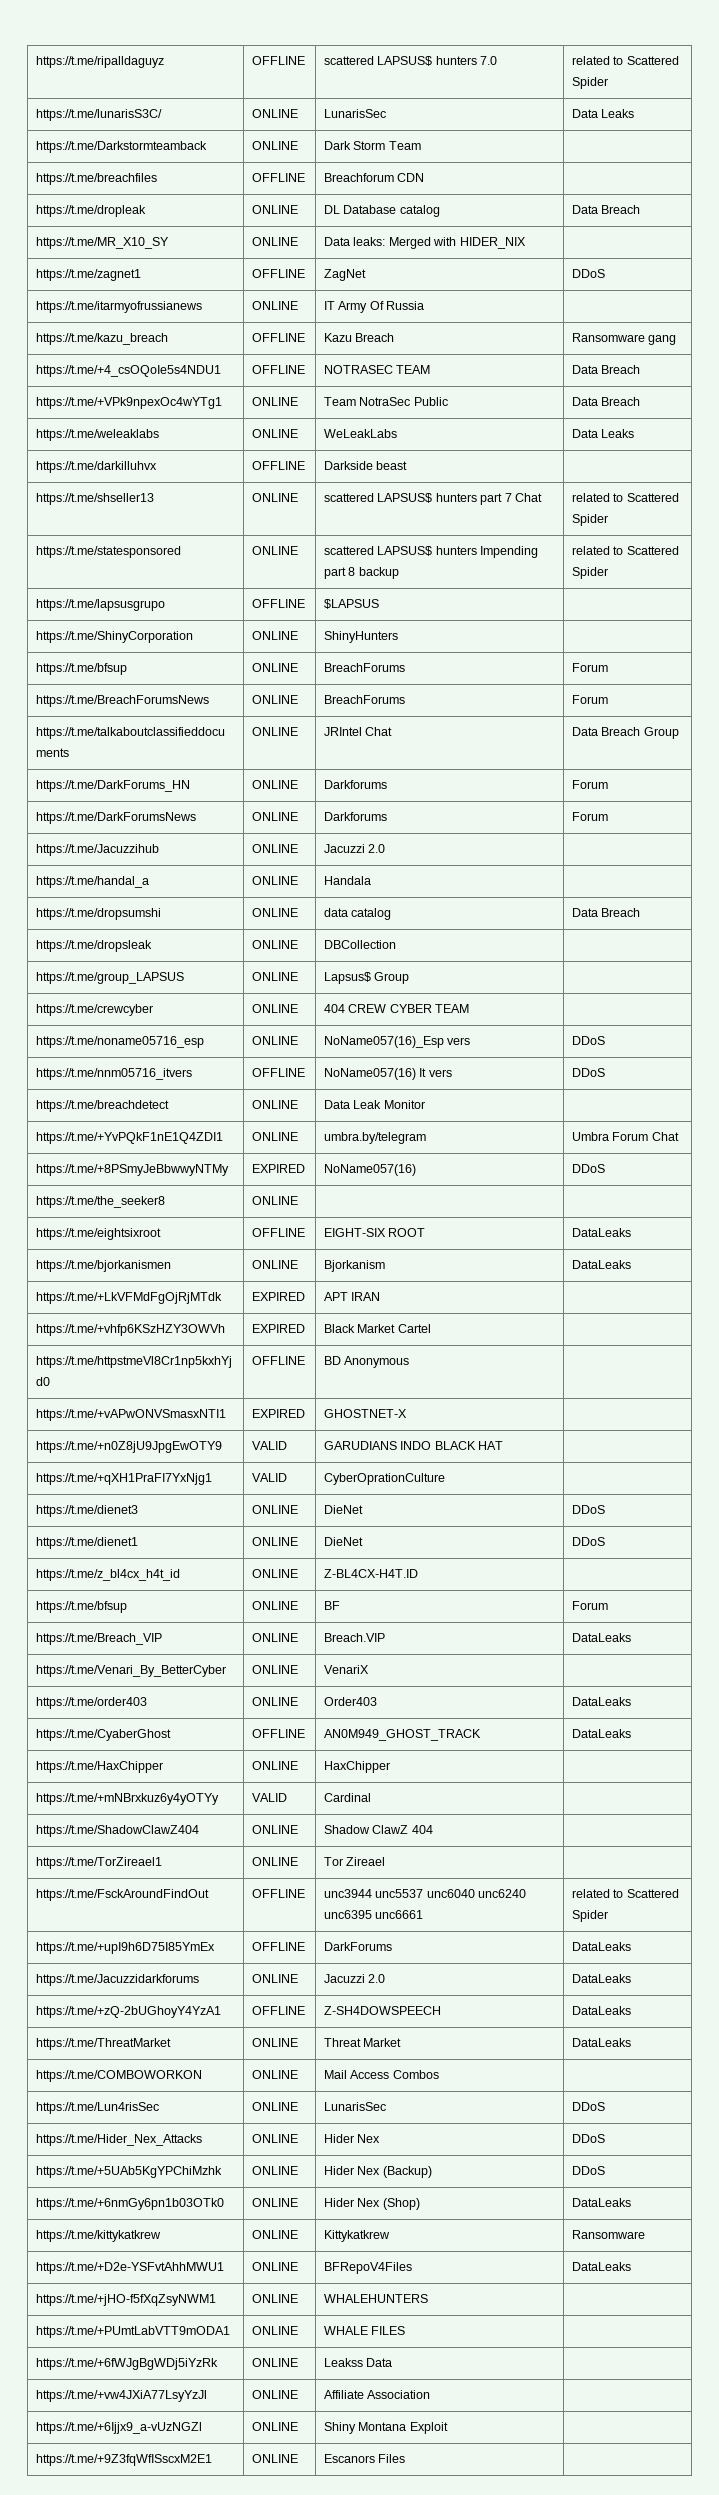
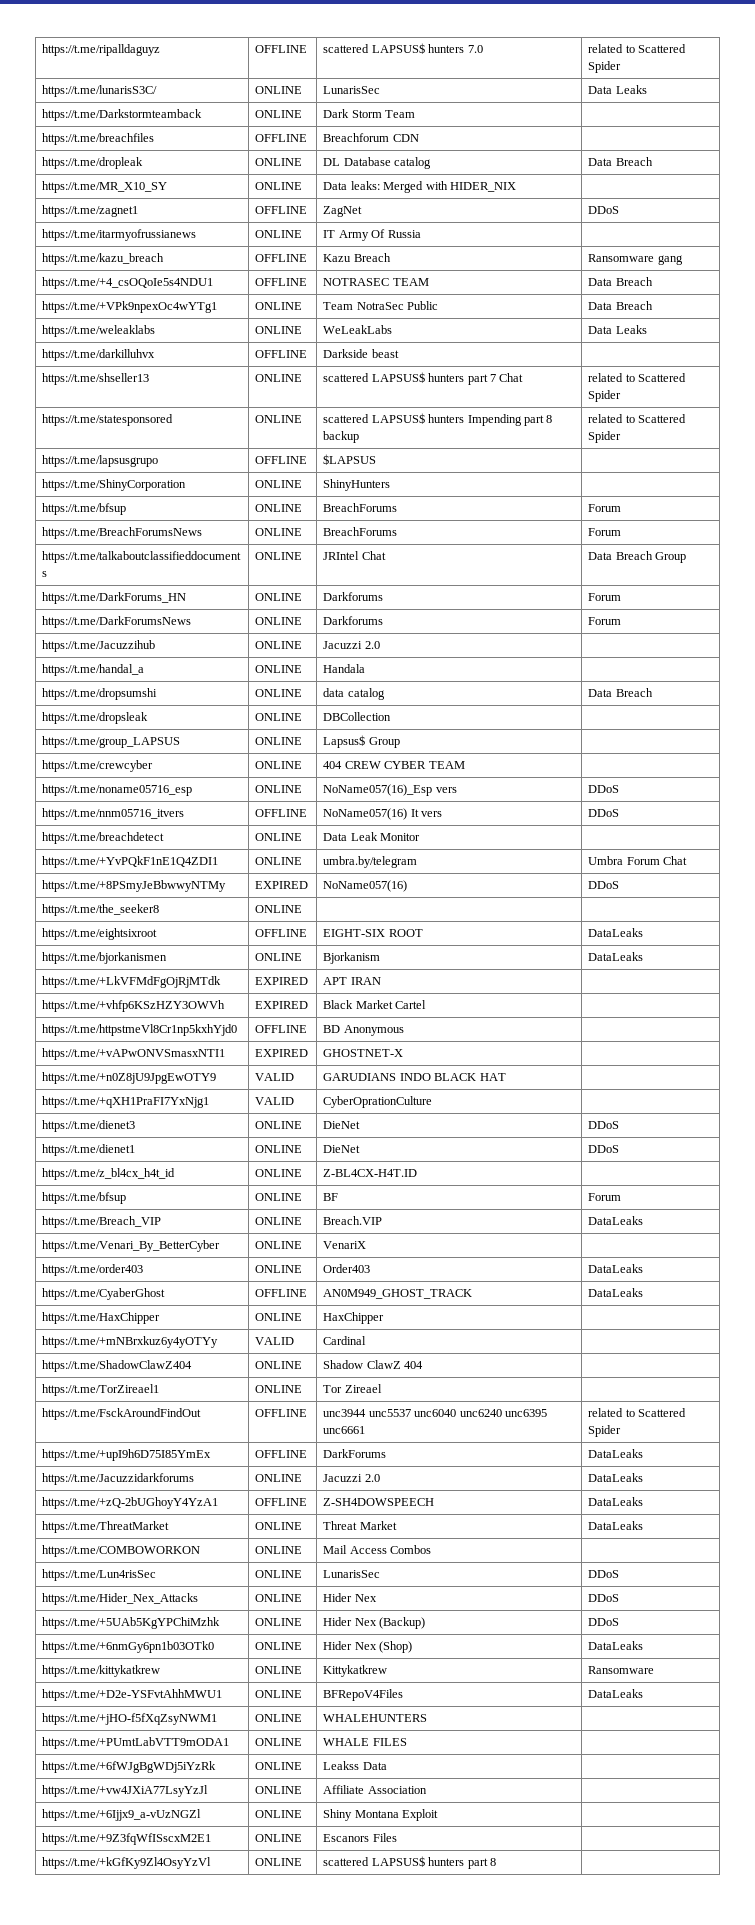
+ https://t.me/+kGfKy9Zl4OsyYzVl | ONLINE | scattered LAPSUS$ hunters part 8 |

